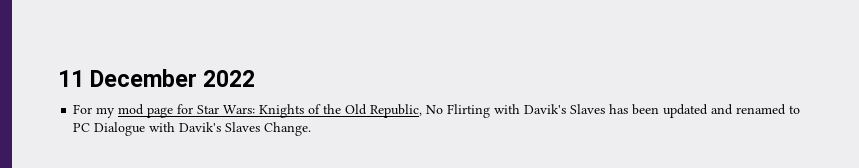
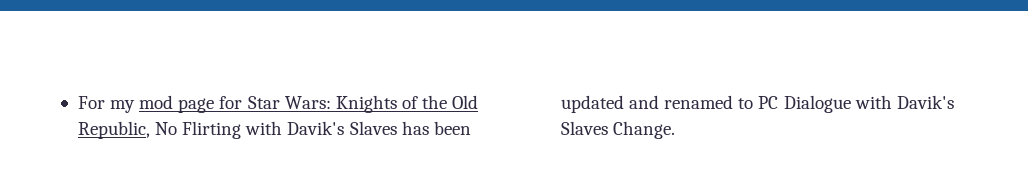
- 11 December 2022

